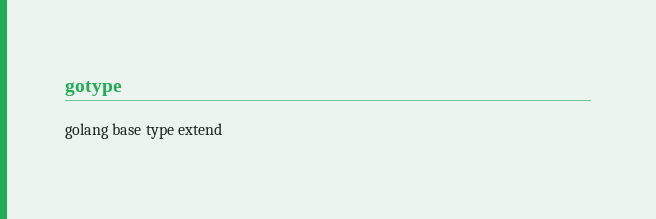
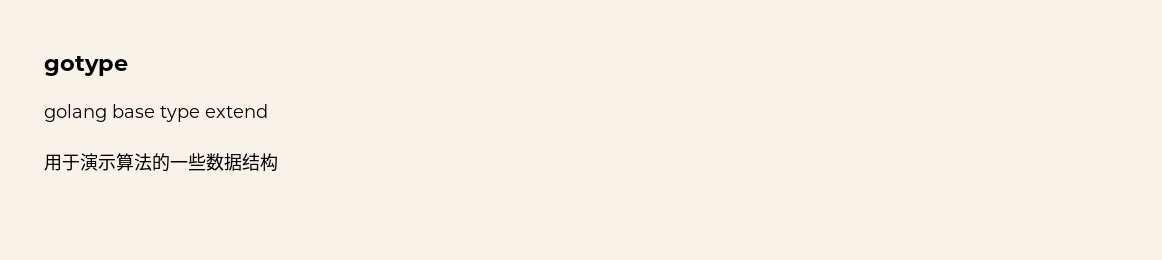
+ 用于演示算法的一些数据结构

